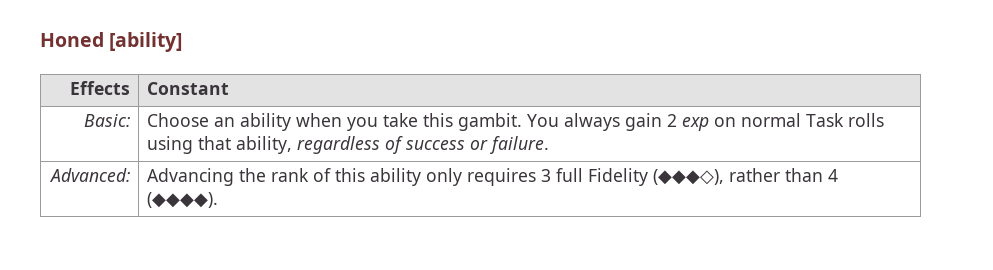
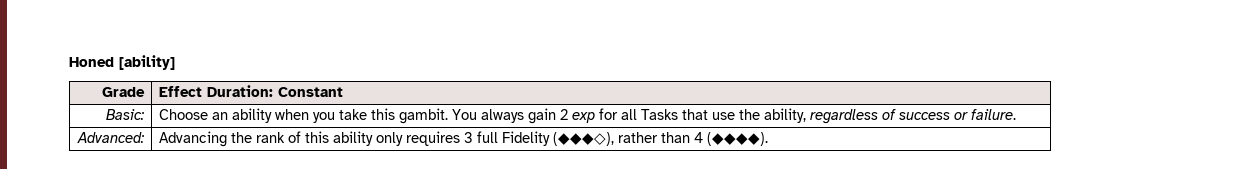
- Effects | Constant
+ Grade | Effect Duration: Constant
- Basic: | Choose an ability when you take this gambit. You always gain 2 exp on normal Task rolls using that ability, regardless of success or failure.
+ Basic: | Choose an ability when you take this gambit. You always gain 2 exp for all Tasks that use the ability, regardless of success or failure.

